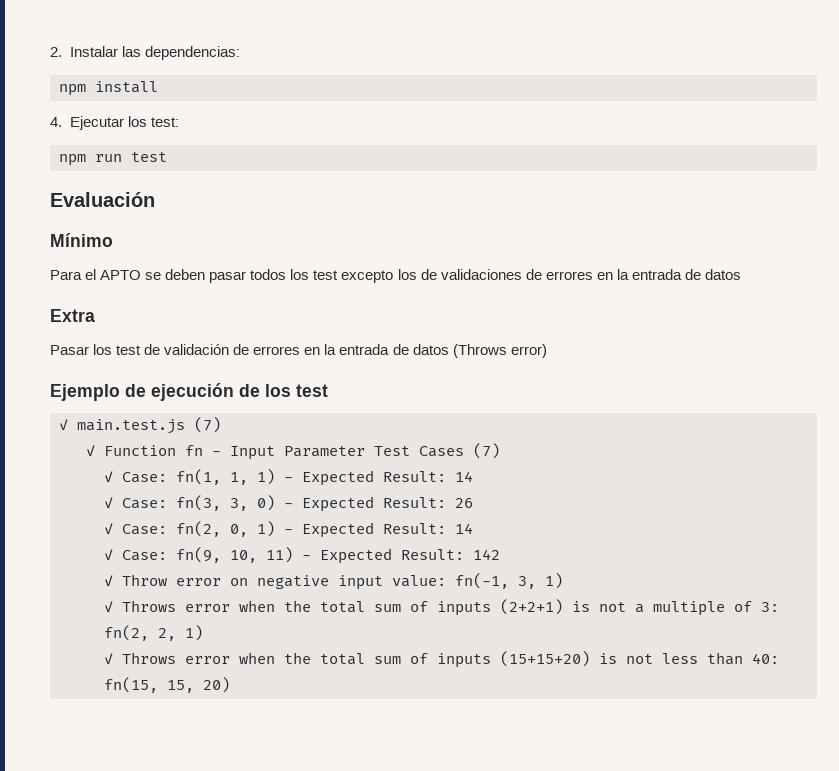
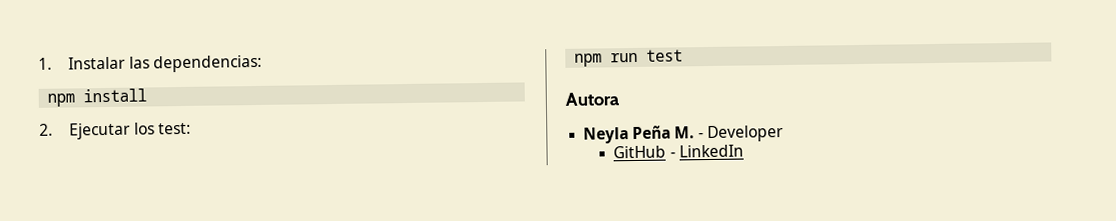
- 2. Instalar las dependencias:
+ 1. Instalar las dependencias:
- 4. Ejecutar los test:
+ 2. Ejecutar los test:
- Evaluación
- Mínimo
- Para el APTO se deben pasar todos los test excepto los de validaciones de errores en la entrada de datos
- Extra
- Pasar los test de validación de errores en la entrada de datos (Throws error)
- Ejemplo de ejecución de los test
- ✓ main.test.js (7)
- ✓ Function fn - Input Parameter Test Cases (7)
- ✓ Case: fn(1, 1, 1) - Expected Result: 14
- ✓ Case: fn(3, 3, 0) - Expected Result: 26
- ✓ Case: fn(2, 0, 1) - Expected Result: 14
- ✓ Case: fn(9, 10, 11) - Expected Result: 142
- ✓ Throw error on negative input value: fn(-1, 3, 1)
- ✓ Throws error when the total sum of inputs (2+2+1) is not a multiple of 3: fn(2, 2, 1)
- ✓ Throws error when the total sum of inputs (15+15+20) is not less than 40: fn(15, 15, 20)
+ Autora
+ Neyla Peña M. - Developer
+ GitHub - LinkedIn

